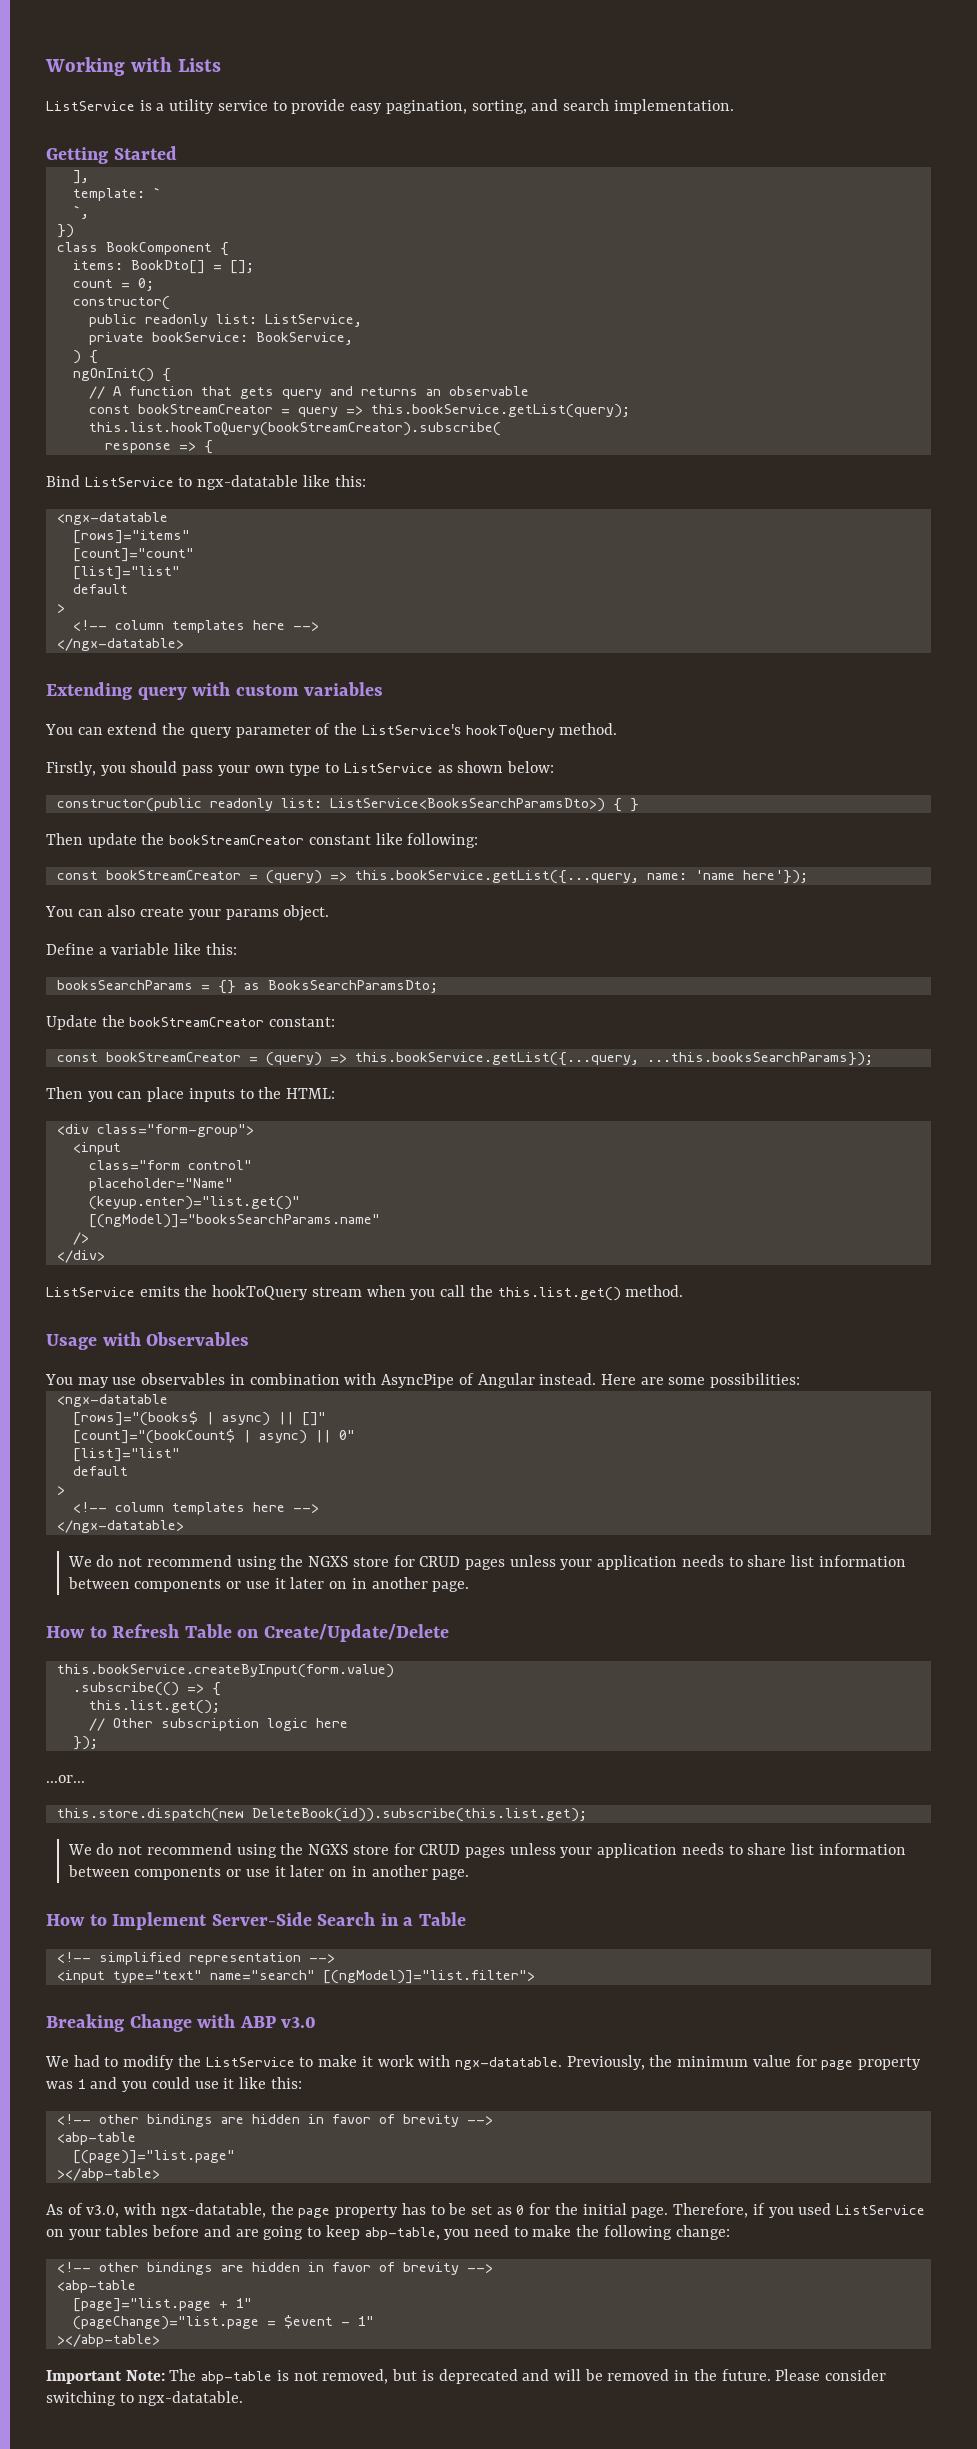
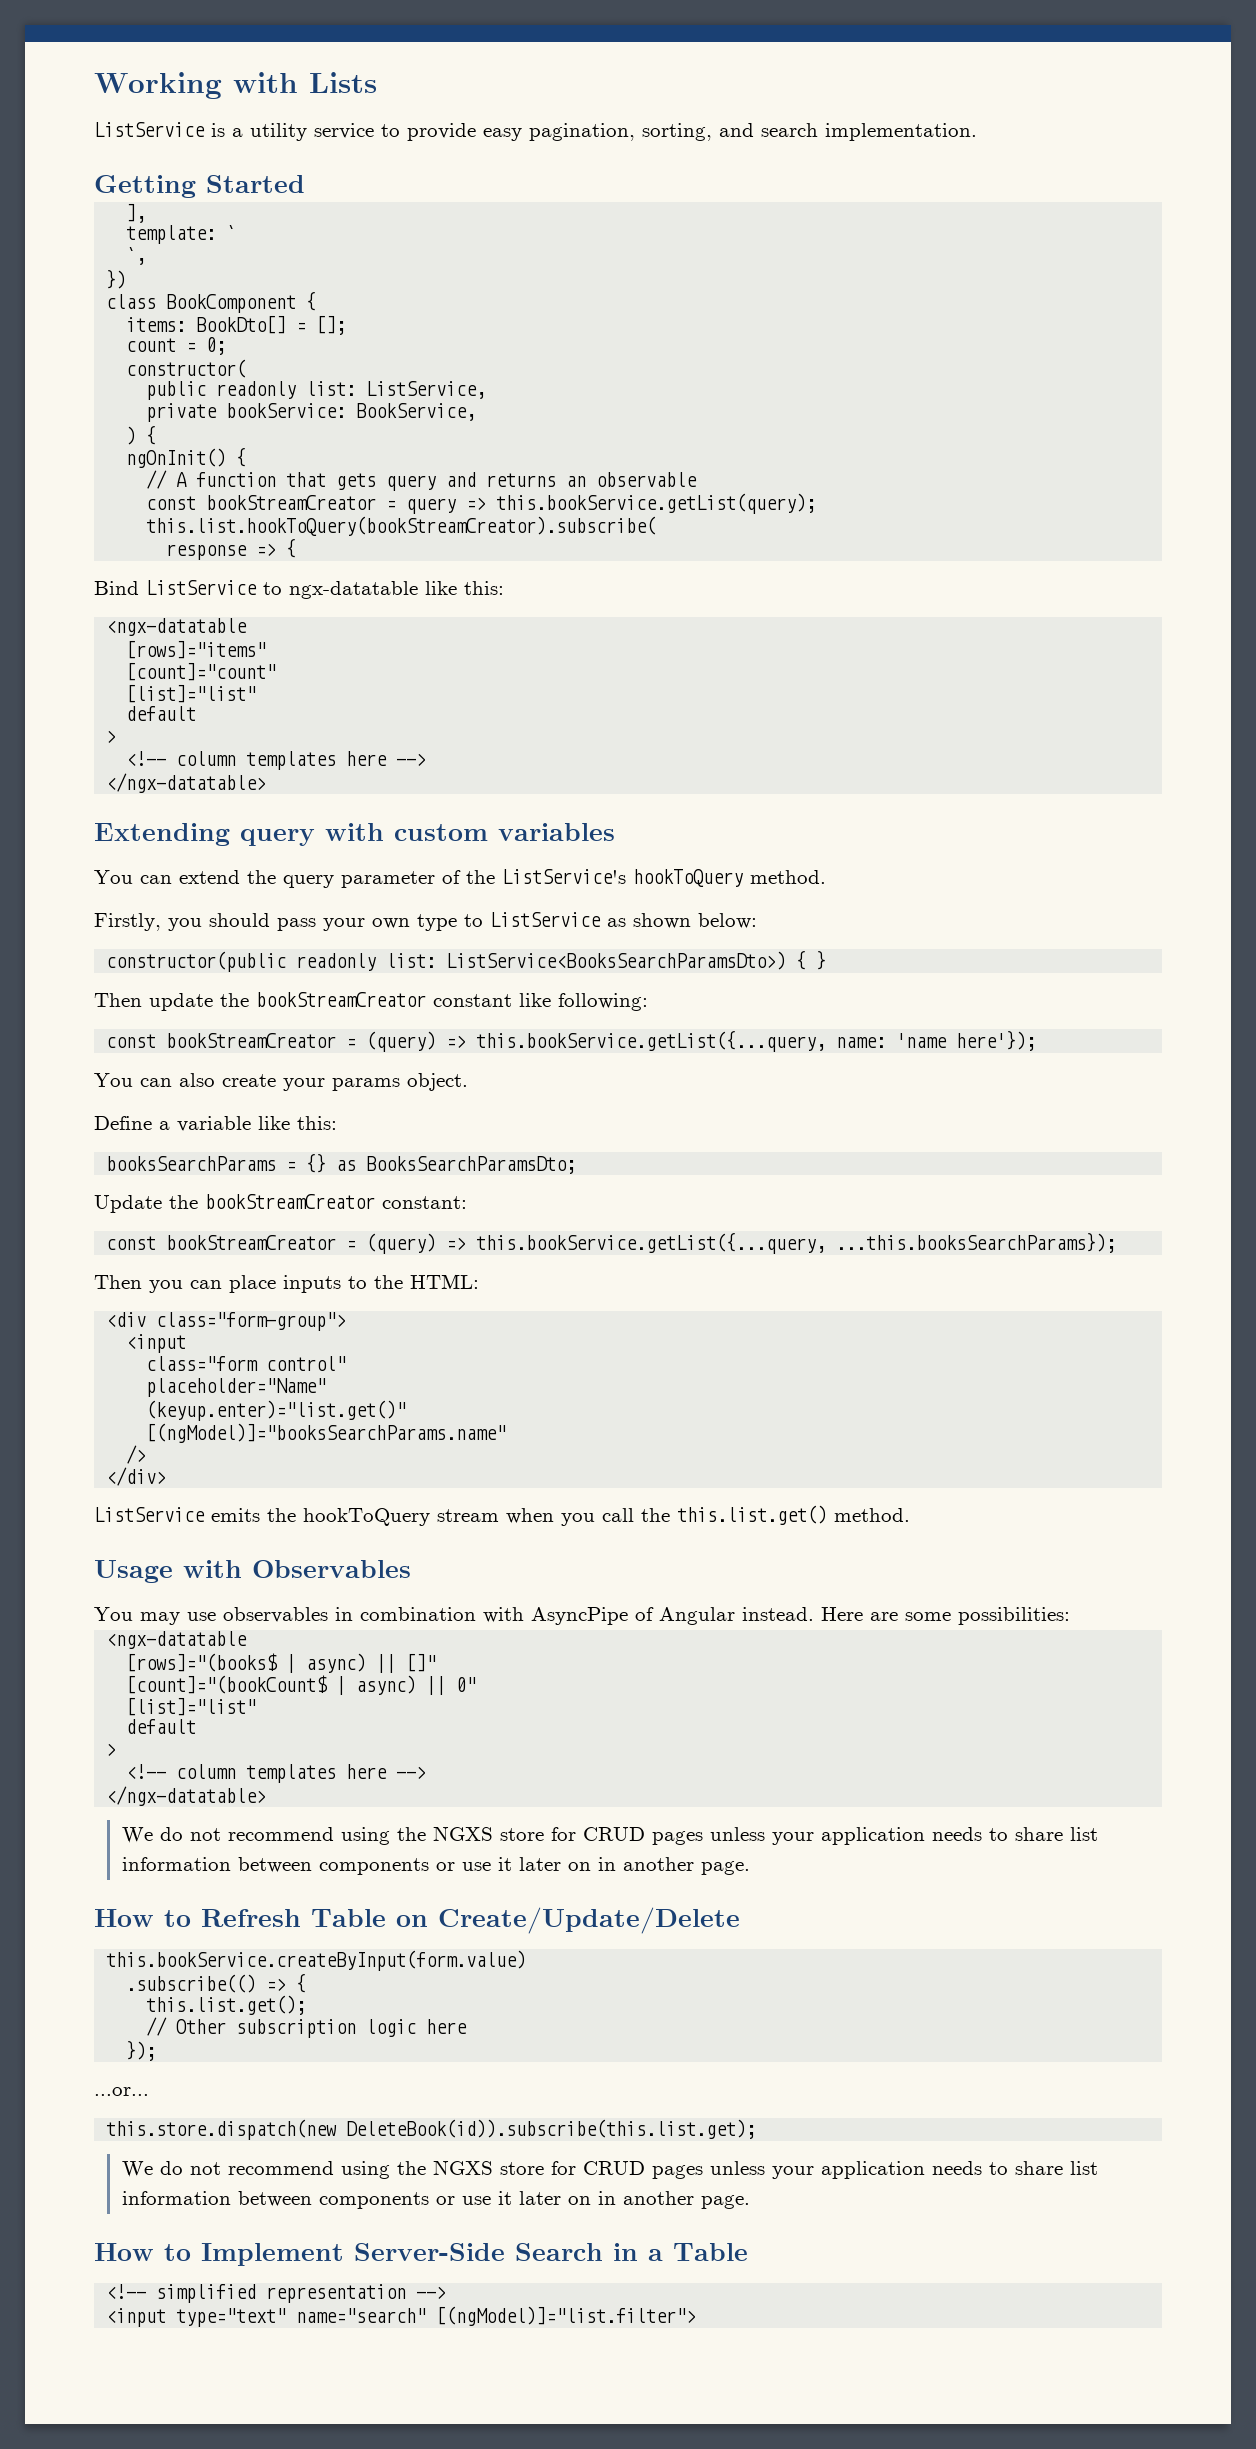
- Breaking Change with ABP v3.0
- We had to modify the ListService to make it work with ngx-datatable. Previously, the minimum value for page property was 1 and you could use it like this:
- <!-- other bindings are hidden in favor of brevity -->
- <abp-table
- [(page)]="list.page"
- ></abp-table>
- As of v3.0, with ngx-datatable, the page property has to be set as 0 for the initial page. Therefore, if you used ListService on your tables before and are going to keep abp-table, you need to make the following change:
- <!-- other bindings are hidden in favor of brevity -->
- <abp-table
- [page]="list.page + 1"
- (pageChange)="list.page = $event - 1"
- ></abp-table>
- Important Note: The abp-table is not removed, but is deprecated and will be removed in the future. Please consider switching to ngx-datatable.

